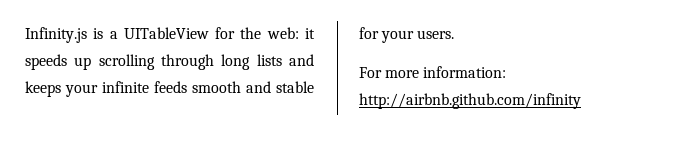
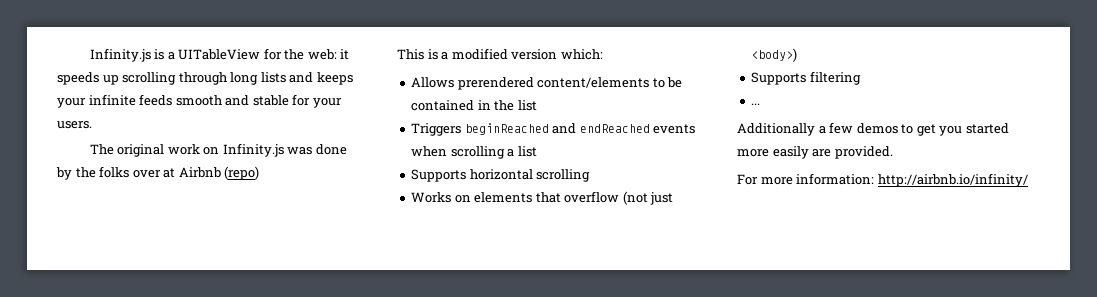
+ The original work on Infinity.js was done by the folks over at Airbnb (repo)
+ This is a modified version which:
+ Allows prerendered content/elements to be contained in the list
+ Triggers beginReached and endReached events when scrolling a list
+ Supports horizontal scrolling
+ Works on elements that overflow (not just <body>)
+ Supports filtering
+ ...
+ Additionally a few demos to get you started more easily are provided.
- For more information: http://airbnb.github.com/infinity
+ For more information: http://airbnb.io/infinity/

